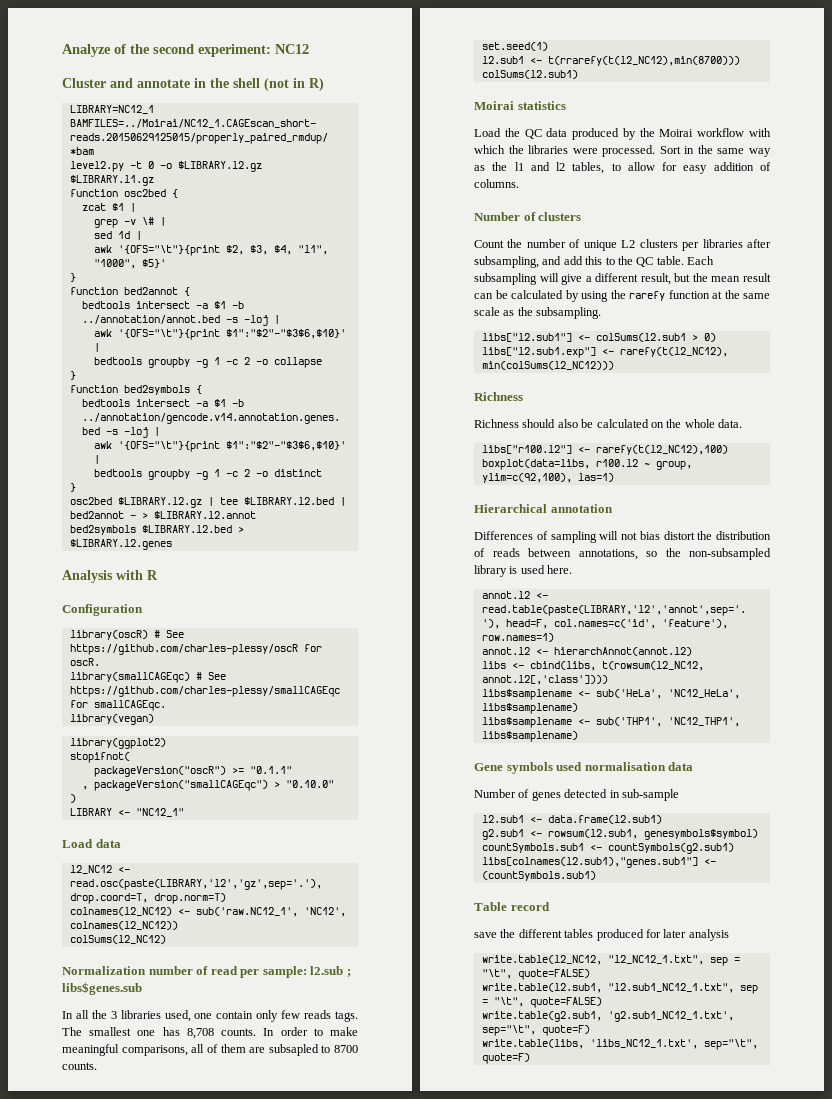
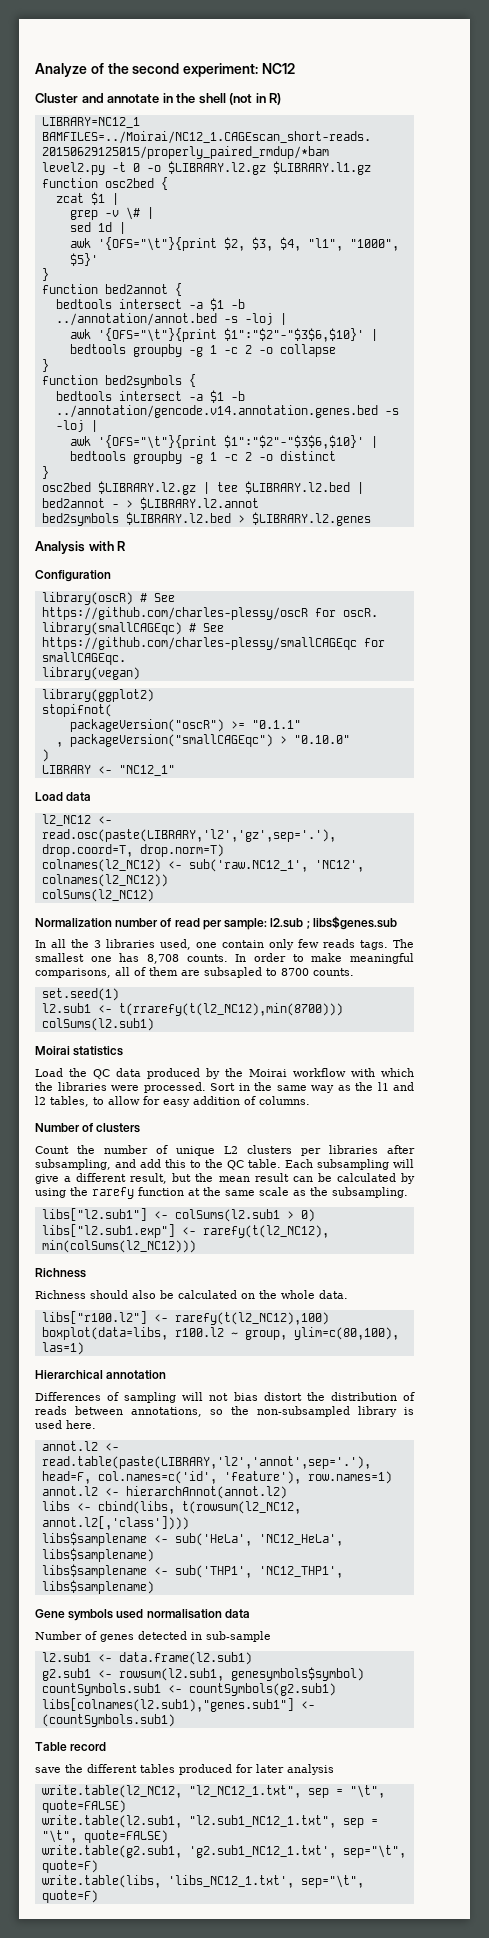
- boxplot(data=libs, r100.l2 ~ group, ylim=c(92,100), las=1)
+ boxplot(data=libs, r100.l2 ~ group, ylim=c(80,100), las=1)

